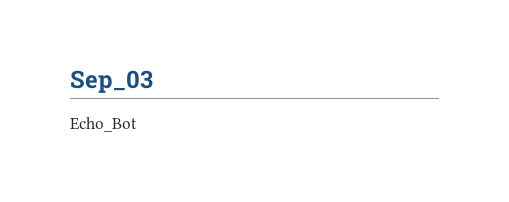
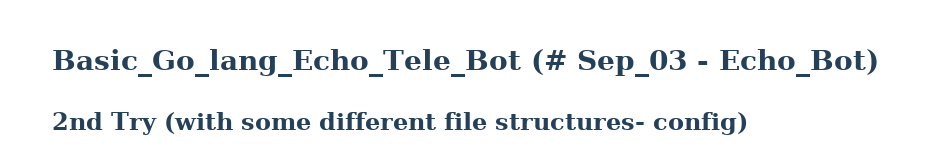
- Sep_03
- Echo_Bot
+ Basic_Go_lang_Echo_Tele_Bot (# Sep_03 - Echo_Bot)
+ 2nd Try (with some different file structures- config)

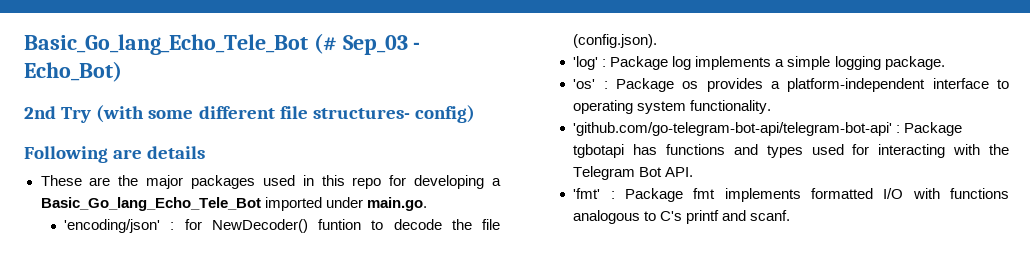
+ Following are details
+ These are the major packages used in this repo for developing a Basic_Go_lang_Echo_Tele_Bot imported under main.go.
+ 'encoding/json' : for NewDecoder() funtion to decode the file (config.json).
+ 'log' : Package log implements a simple logging package.
+ 'os' : Package os provides a platform-independent interface to operating system functionality.
+ 'github.com/go-telegram-bot-api/telegram-bot-api' : Package tgbotapi has functions and types used for interacting with the Telegram Bot API.
+ 'fmt' : Package fmt implements formatted I/O with functions analogous to C's printf and scanf.

